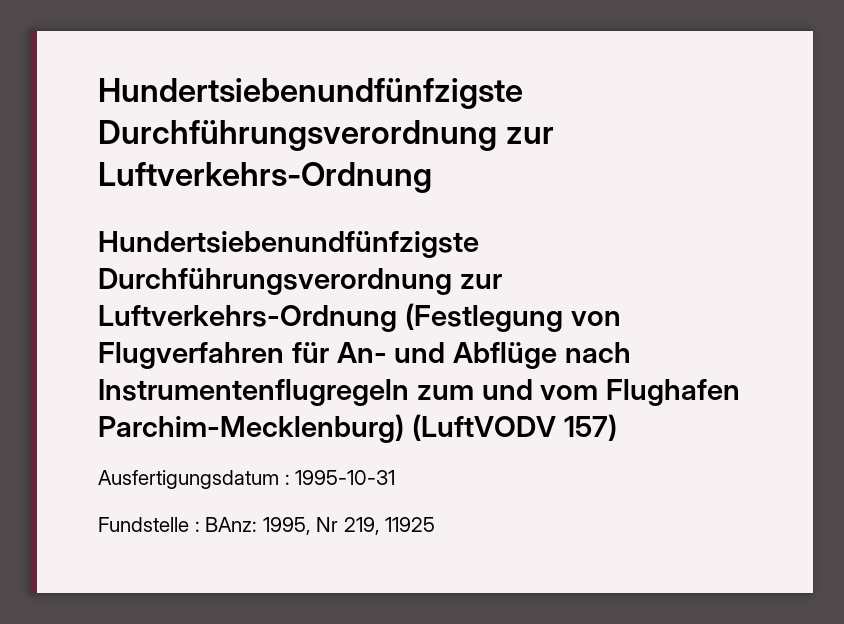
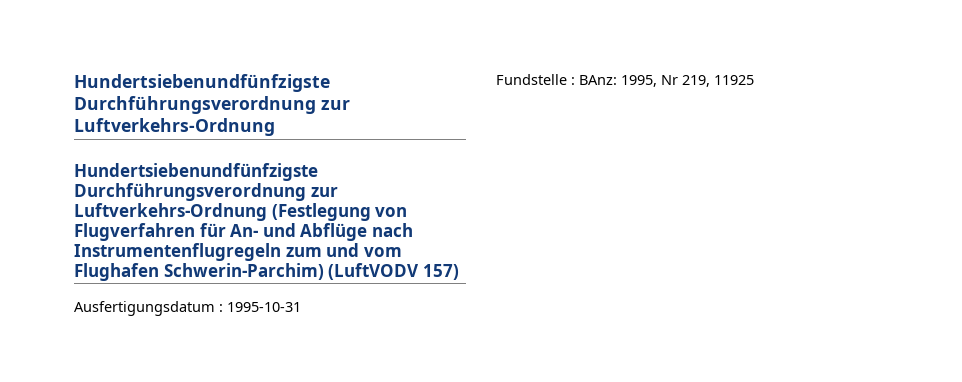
- Hundertsiebenundfünfzigste Durchführungsverordnung zur Luftverkehrs-Ordnung (Festlegung von Flugverfahren für An- und Abflüge nach Instrumentenflugregeln zum und vom Flughafen Parchim-Mecklenburg) (LuftVODV 157)
+ Hundertsiebenundfünfzigste Durchführungsverordnung zur Luftverkehrs-Ordnung (Festlegung von Flugverfahren für An- und Abflüge nach Instrumentenflugregeln zum und vom Flughafen Schwerin-Parchim) (LuftVODV 157)

